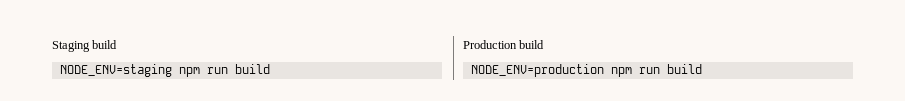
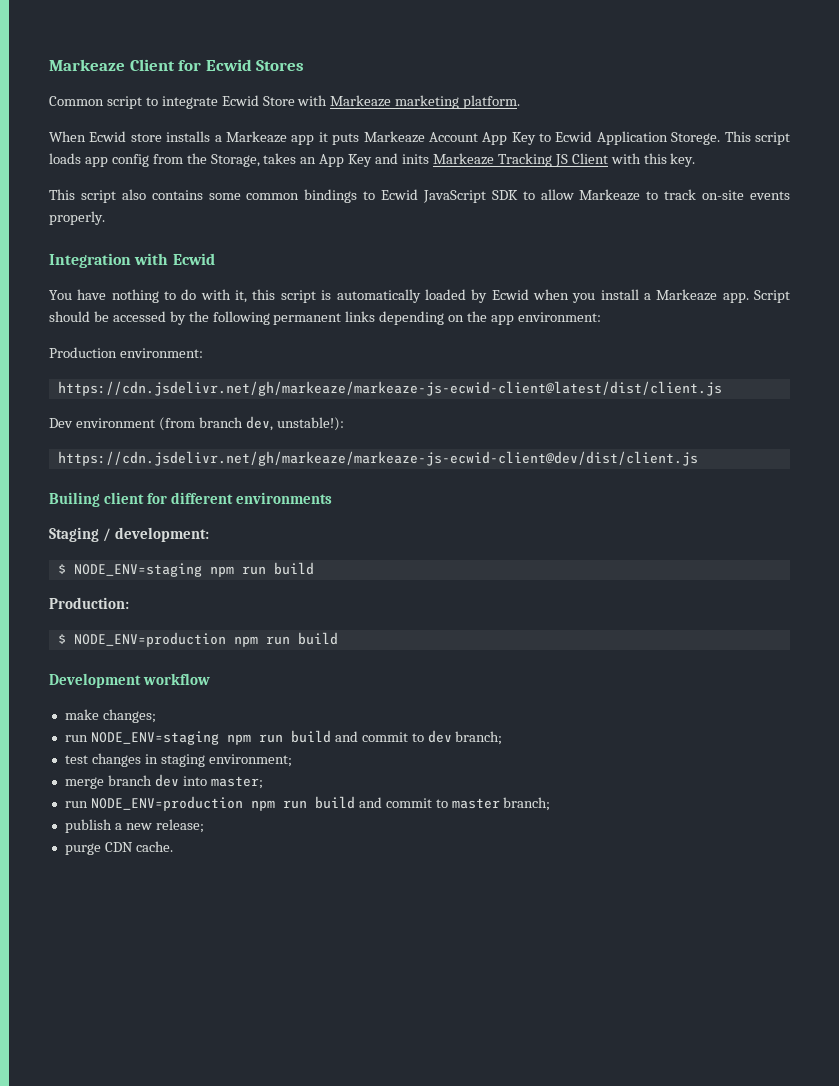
- Staging build
- NODE_ENV=staging npm run build
+ Markeaze Client for Ecwid Stores
+ Common script to integrate Ecwid Store with Markeaze marketing platform.
+ When Ecwid store installs a Markeaze app it puts Markeaze Account App Key to Ecwid Application Storege. This script loads app config from the Storage, takes an App Key and inits Markeaze Tracking JS Client with this key.
+ This script also contains some common bindings to Ecwid JavaScript SDK to allow Markeaze to track on-site events properly.
+ Integration with Ecwid
+ You have nothing to do with it, this script is automatically loaded by Ecwid when you install a Markeaze app. Script should be accessed by the following permanent links depending on the app environment:
+ Production environment:
+ https://cdn.jsdelivr.net/gh/markeaze/markeaze-js-ecwid-client@latest/dist/client.js
+ Dev environment (from branch dev, unstable!):
+ https://cdn.jsdelivr.net/gh/markeaze/markeaze-js-ecwid-client@dev/dist/client.js
+ Builing client for different environments
+ Staging / development:
+ $ NODE_ENV=staging npm run build
- Production build
- NODE_ENV=production npm run build
+ Production:
+ $ NODE_ENV=production npm run build
+ Development workflow
+ make changes;
+ run NODE_ENV=staging npm run build and commit to dev branch;
+ test changes in staging environment;
+ merge branch dev into master;
+ run NODE_ENV=production npm run build and commit to master branch;
+ publish a new release;
+ purge CDN cache.

